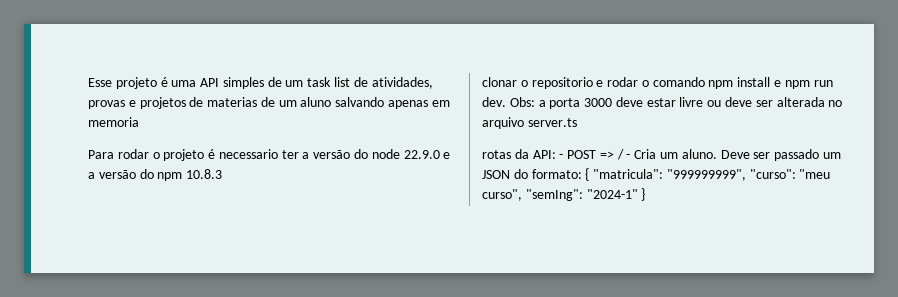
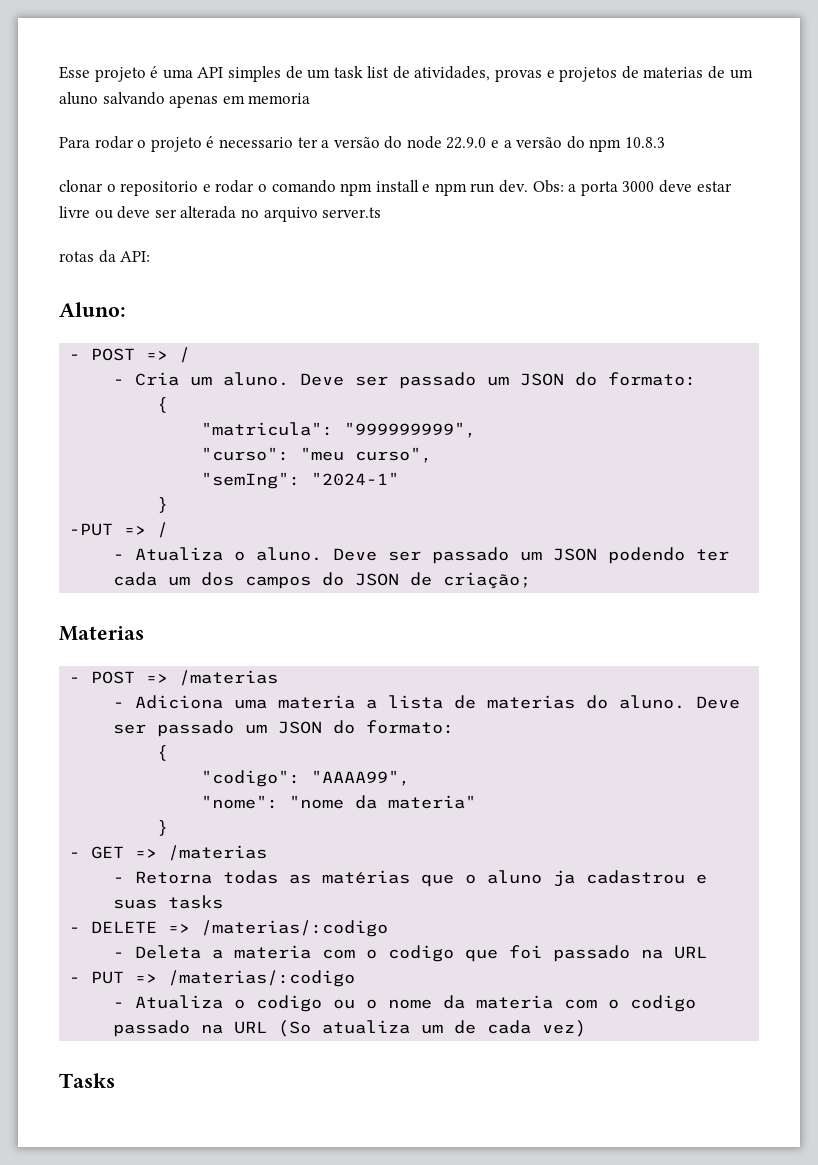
- rotas da API: - POST => / - Cria um aluno. Deve ser passado um JSON do formato: { "matricula": "999999999", "curso": "meu curso", "semIng": "2024-1" }
+ rotas da API:
+ Aluno:
+ - POST => /
+ - Cria um aluno. Deve ser passado um JSON do formato:
+ {
+ "matricula": "999999999",
+ "curso": "meu curso",
+ "semIng": "2024-1"
+ }
+ -PUT => /
+ - Atualiza o aluno. Deve ser passado um JSON podendo ter cada um dos campos do JSON de criação;
+ Materias
+ - POST => /materias
+ - Adiciona uma materia a lista de materias do aluno. Deve ser passado um JSON do formato:
+ {
+ "codigo": "AAAA99",
+ "nome": "nome da materia"
+ }
+ - GET => /materias
+ - Retorna todas as matérias que o aluno ja cadastrou e suas tasks
+ - DELETE => /materias/:codigo
+ - Deleta a materia com o codigo que foi passado na URL
+ - PUT => /materias/:codigo
+ - Atualiza o codigo ou o nome da materia com o codigo passado na URL (So atualiza um de cada vez)
+ Tasks

